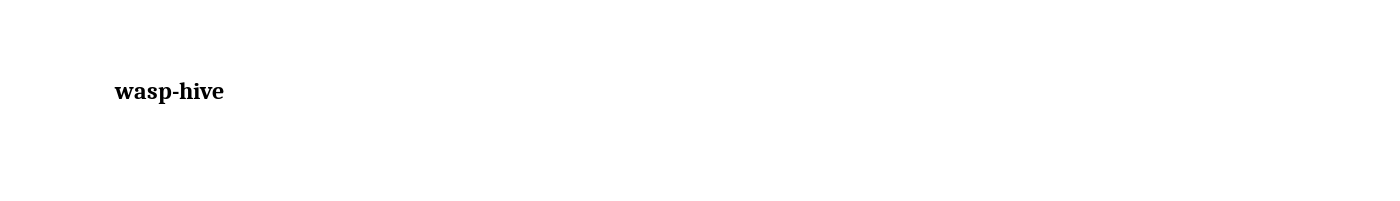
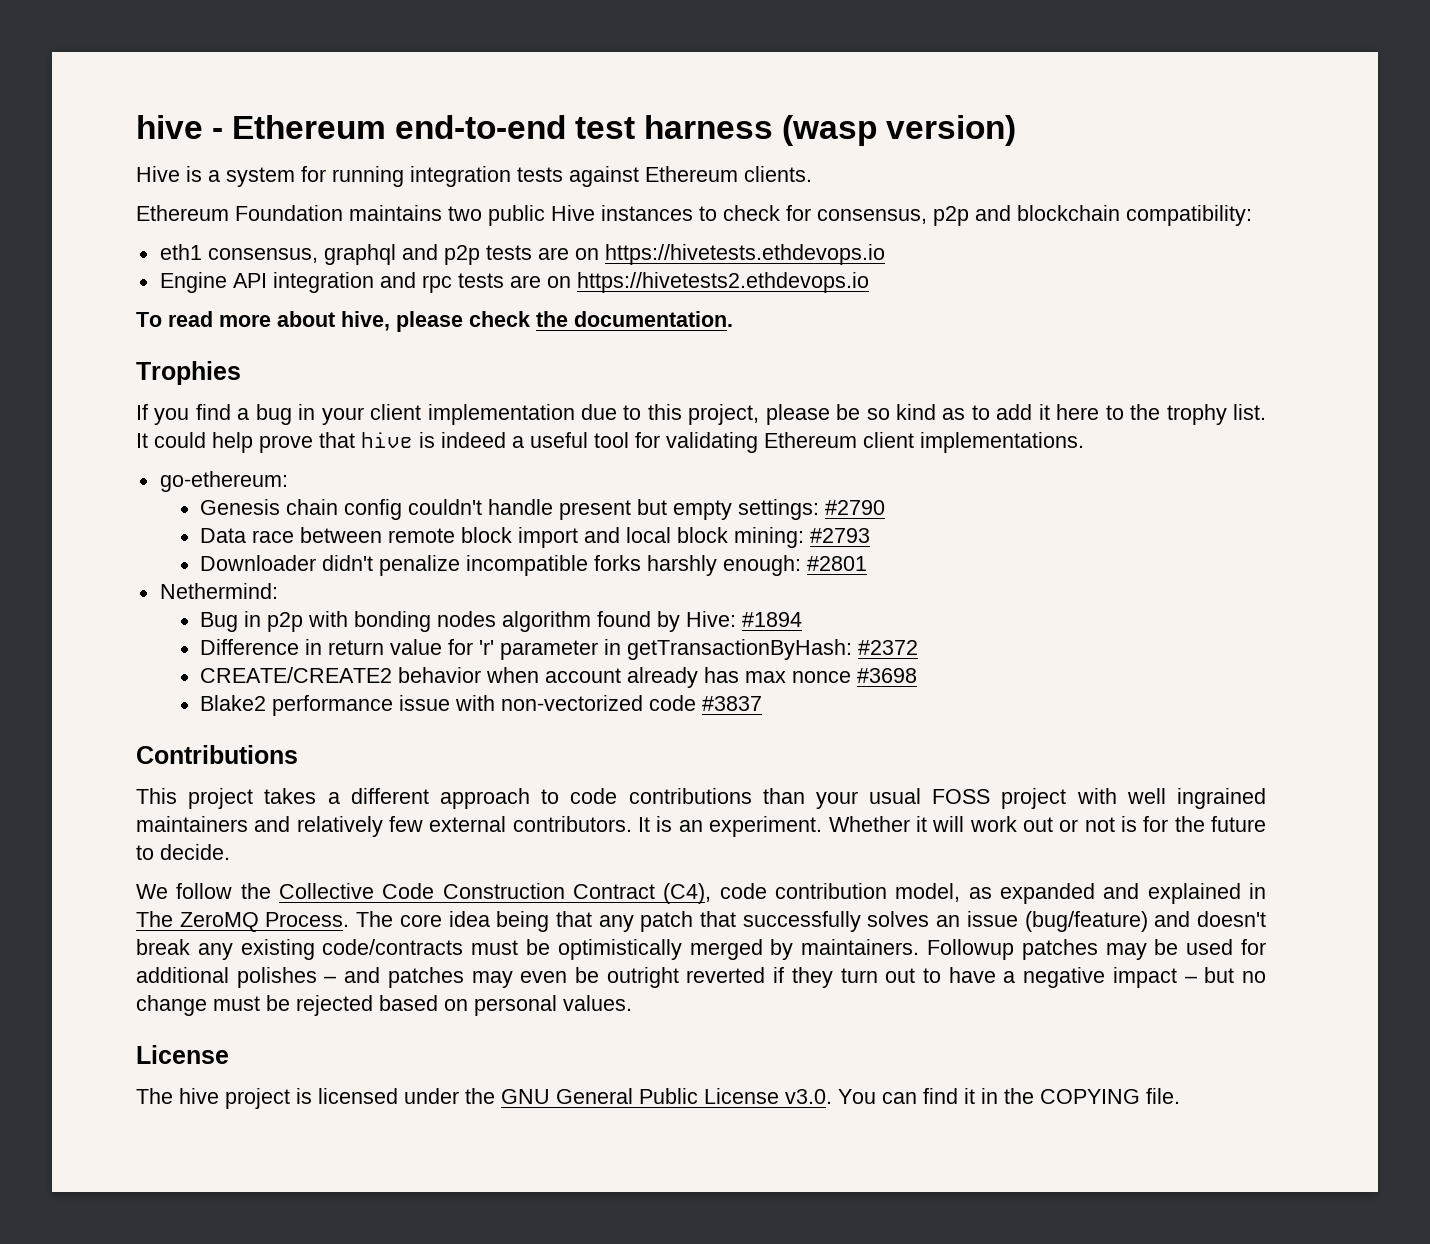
- wasp-hive
+ hive - Ethereum end-to-end test harness (wasp version)
+ Hive is a system for running integration tests against Ethereum clients.
+ Ethereum Foundation maintains two public Hive instances to check for consensus, p2p and blockchain compatibility:
+ eth1 consensus, graphql and p2p tests are on https://hivetests.ethdevops.io
+ Engine API integration and rpc tests are on https://hivetests2.ethdevops.io
+ To read more about hive, please check the documentation.
+ Trophies
+ If you find a bug in your client implementation due to this project, please be so kind as to add it here to the trophy list. It could help prove that hive is indeed a useful tool for validating Ethereum client implementations.
+ go-ethereum:
+ Genesis chain config couldn't handle present but empty settings: #2790
+ Data race between remote block import and local block mining: #2793
+ Downloader didn't penalize incompatible forks harshly enough: #2801
+ Nethermind:
+ Bug in p2p with bonding nodes algorithm found by Hive: #1894
+ Difference in return value for 'r' parameter in getTransactionByHash: #2372
+ CREATE/CREATE2 behavior when account already has max nonce #3698
+ Blake2 performance issue with non-vectorized code #3837
+ Contributions
+ This project takes a different approach to code contributions than your usual FOSS project with well ingrained maintainers and relatively few external contributors. It is an experiment. Whether it will work out or not is for the future to decide.
+ We follow the Collective Code Construction Contract (C4), code contribution model, as expanded and explained in The ZeroMQ Process. The core idea being that any patch that successfully solves an issue (bug/feature) and doesn't break any existing code/contracts must be optimistically merged by maintainers. Followup patches may be used for additional polishes – and patches may even be outright reverted if they turn out to have a negative impact – but no change must be rejected based on personal values.
+ License
+ The hive project is licensed under the GNU General Public License v3.0. You can find it in the COPYING file.

